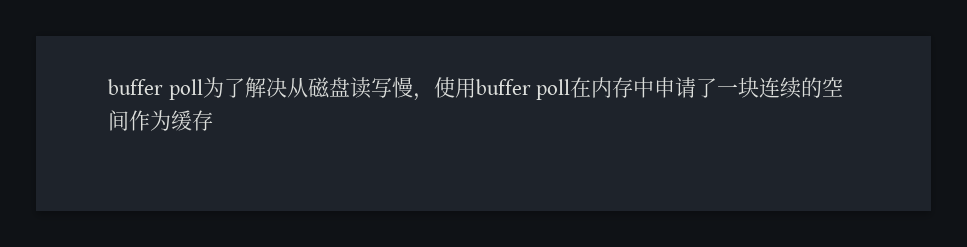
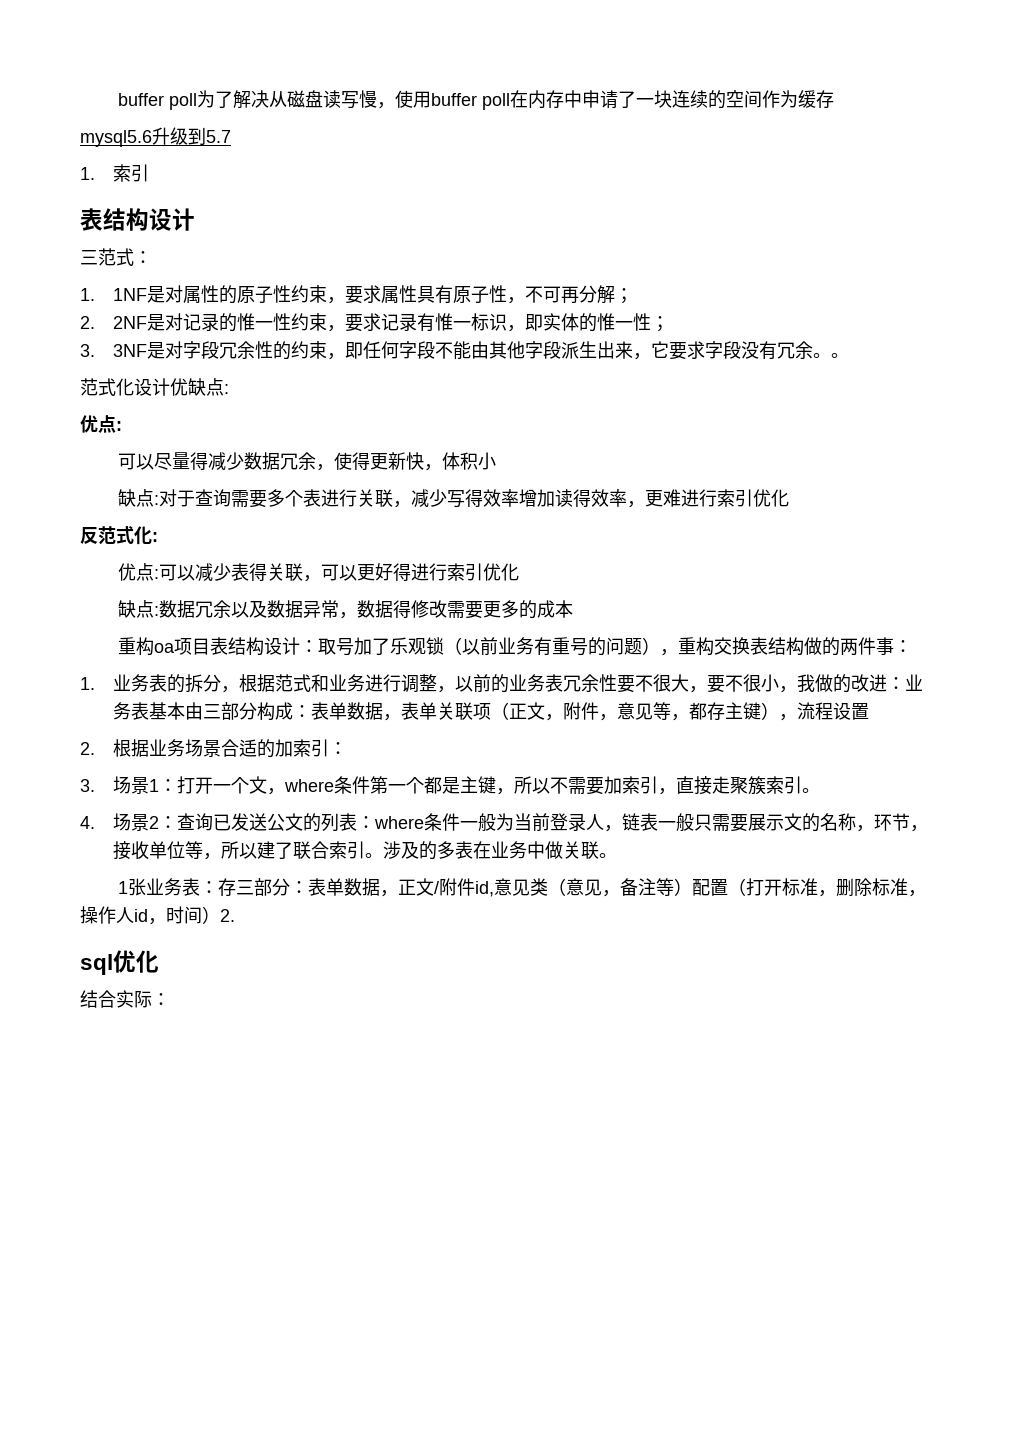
+ mysql5.6升级到5.7
+ 1.索引
+ 表结构设计
+ 三范式：
+ 1. 1NF是对属性的原子性约束，要求属性具有原子性，不可再分解；
+ 2. 2NF是对记录的惟一性约束，要求记录有惟一标识，即实体的惟一性；
+ 3. 3NF是对字段冗余性的约束，即任何字段不能由其他字段派生出来，它要求字段没有冗余。。
+ 范式化设计优缺点:
+ 优点:
+ 可以尽量得减少数据冗余，使得更新快，体积小
+ 缺点:对于查询需要多个表进行关联，减少写得效率增加读得效率，更难进行索引优化
+ 反范式化:
+ 优点:可以减少表得关联，可以更好得进行索引优化
+ 缺点:数据冗余以及数据异常，数据得修改需要更多的成本
+ 重构oa项目表结构设计：取号加了乐观锁（以前业务有重号的问题），重构交换表结构做的两件事：
+ 1.业务表的拆分，根据范式和业务进行调整，以前的业务表冗余性要不很大，要不很小，我做的改进：业务表基本由三部分构成：表单数据，表单关联项（正文，附件，意见等，都存主键），流程设置
+ 2.根据业务场景合适的加索引：
+ 3.场景1：打开一个文，where条件第一个都是主键，所以不需要加索引，直接走聚簇索引。
+ 4.场景2：查询已发送公文的列表：where条件一般为当前登录人，链表一般只需要展示文的名称，环节，接收单位等，所以建了联合索引。涉及的多表在业务中做关联。
+ 1张业务表：存三部分：表单数据，正文/附件id,意见类（意见，备注等）配置（打开标准，删除标准，操作人id，时间）2.
+ sql优化
+ 结合实际：

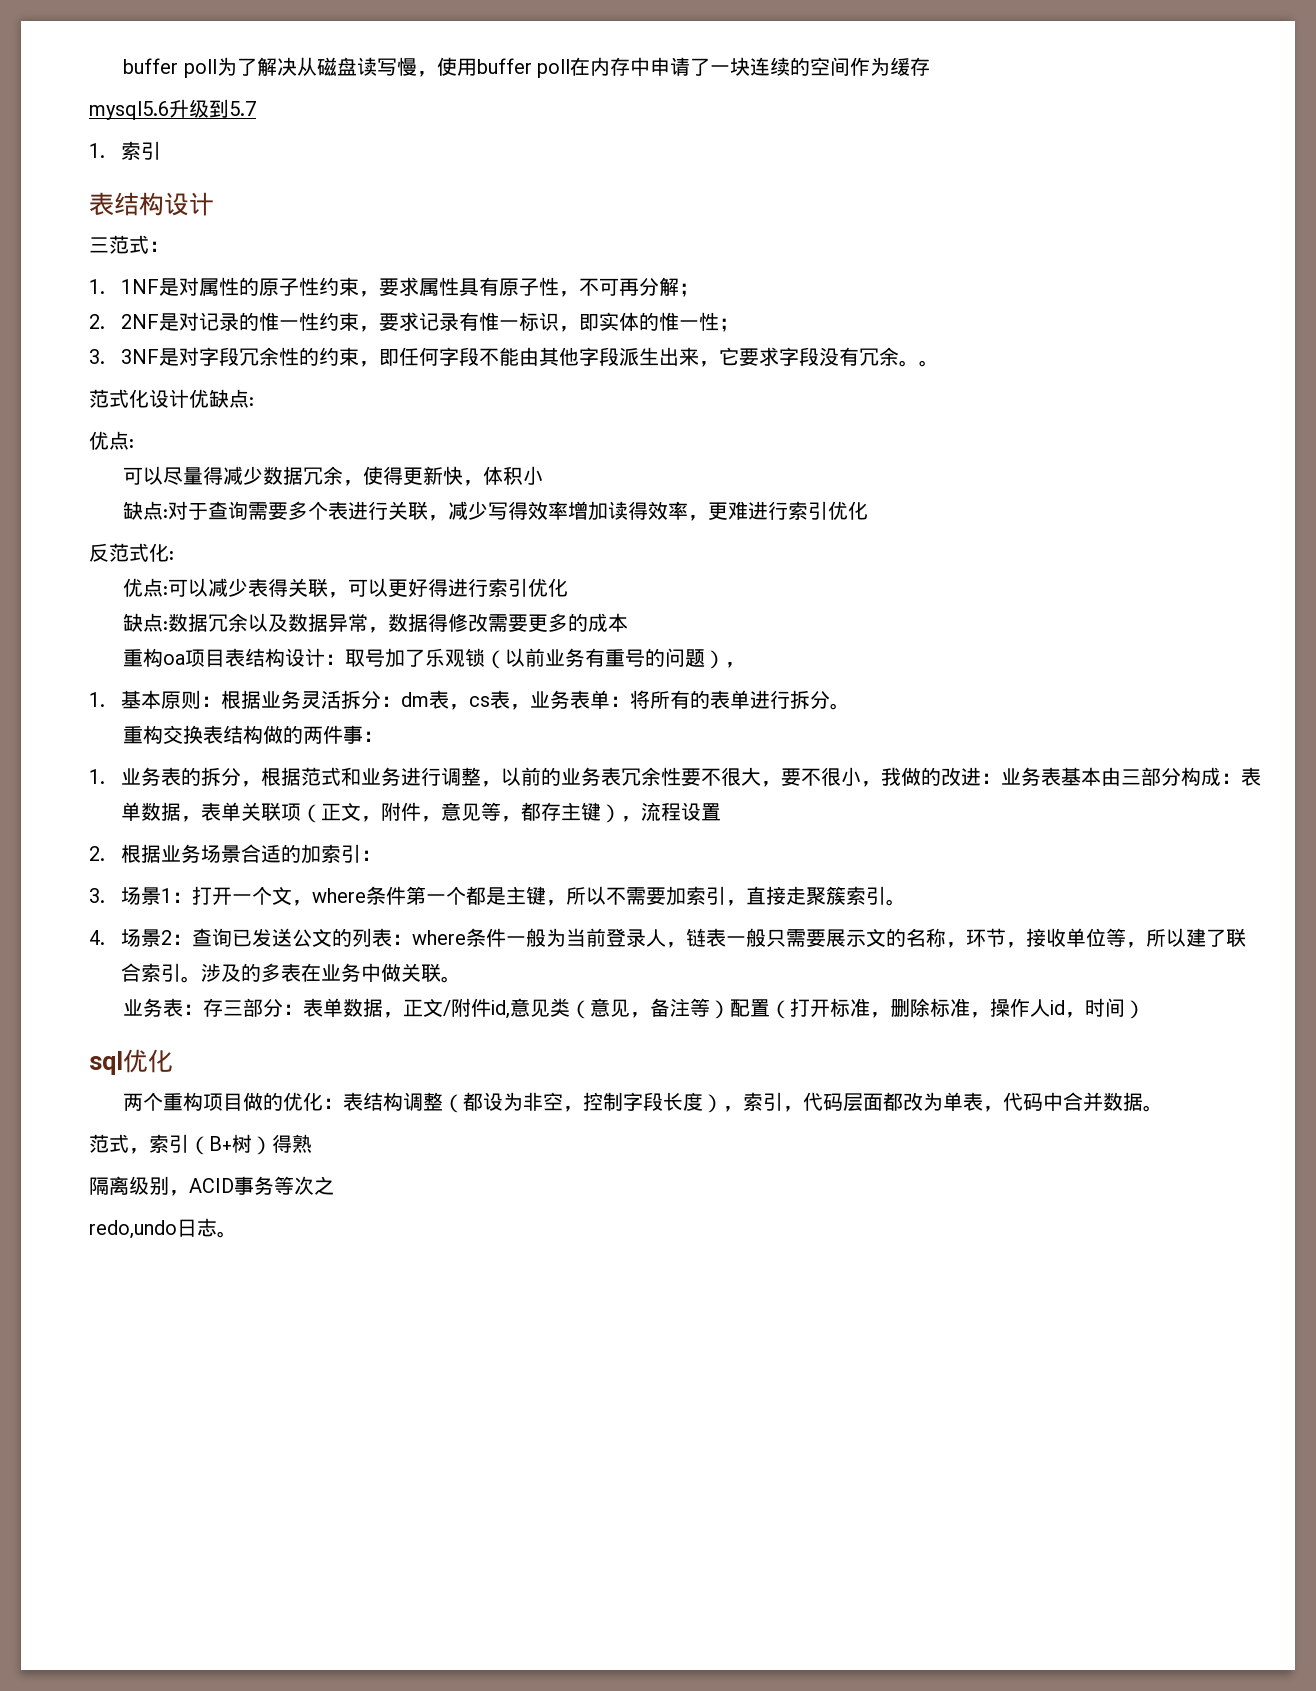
- 重构oa项目表结构设计：取号加了乐观锁（以前业务有重号的问题），重构交换表结构做的两件事：
+ 重构oa项目表结构设计：取号加了乐观锁（以前业务有重号的问题），
+ 1.基本原则：根据业务灵活拆分：dm表，cs表，业务表单：将所有的表单进行拆分。
+ 重构交换表结构做的两件事：
- 1张业务表：存三部分：表单数据，正文/附件id,意见类（意见，备注等）配置（打开标准，删除标准，操作人id，时间）2.
+ 业务表：存三部分：表单数据，正文/附件id,意见类（意见，备注等）配置（打开标准，删除标准，操作人id，时间）
- 结合实际：
+ 两个重构项目做的优化：表结构调整（都设为非空，控制字段长度），索引，代码层面都改为单表，代码中合并数据。
+ 范式，索引（B+树）得熟
+ 隔离级别，ACID事务等次之
+ redo,undo日志。

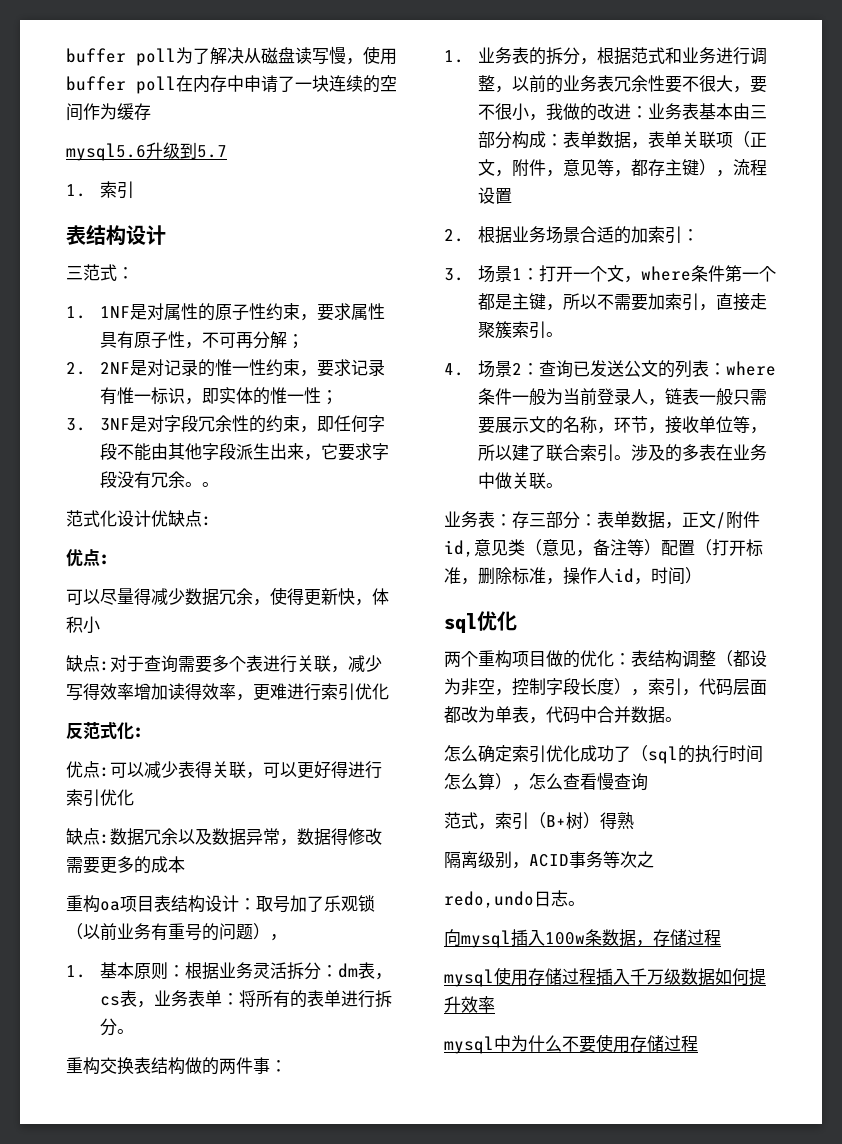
+ 怎么确定索引优化成功了（sql的执行时间怎么算），怎么查看慢查询
+ 向mysql插入100w条数据，存储过程
+ mysql使用存储过程插入千万级数据如何提升效率
+ mysql中为什么不要使用存储过程

